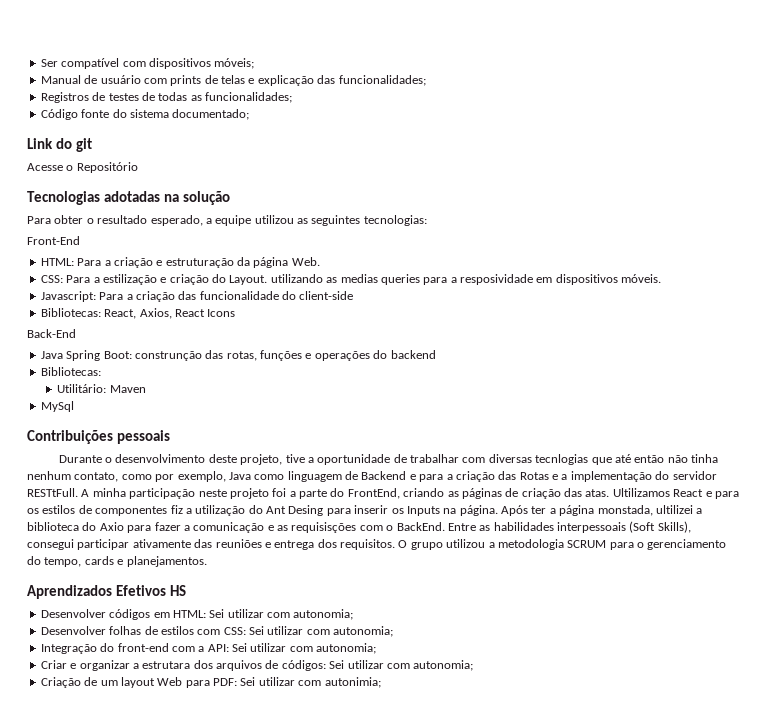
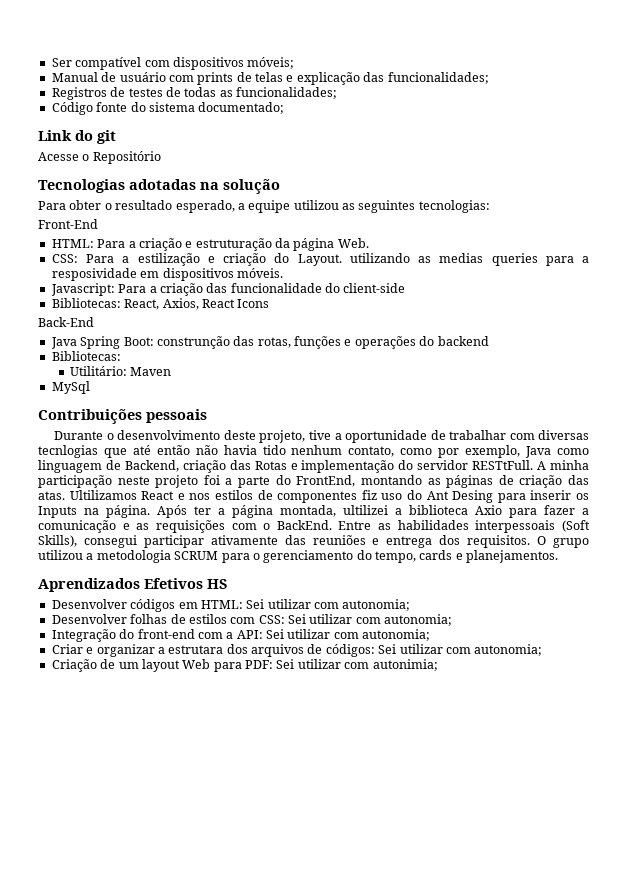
- Durante o desenvolvimento deste projeto, tive a oportunidade de trabalhar com diversas tecnlogias que até então não tinha nenhum contato, como por exemplo, Java como linguagem de Backend e para a criação das Rotas e a implementação do servidor RESTtFull.
+ Durante o desenvolvimento deste projeto, tive a oportunidade de trabalhar com diversas tecnlogias que até então não havia tido nenhum contato, como por exemplo, Java como linguagem de Backend, criação das Rotas e implementação do servidor RESTtFull.
- A minha participação neste projeto foi a parte do FrontEnd, criando as páginas de criação das atas.
+ A minha participação neste projeto foi a parte do FrontEnd, montando as páginas de criação das atas.
- Ultilizamos React e para os estilos de componentes fiz a utilização do Ant Desing para inserir os Inputs na página.
+ Ultilizamos React e nos estilos de componentes fiz uso do Ant Desing para inserir os Inputs na página.
- Após ter a página monstada, ultilizei a biblioteca do Axio para fazer a comunicação e as requisisções com o BackEnd.
+ Após ter a página montada, ultilizei a biblioteca Axio para fazer a comunicação e as requisições com o BackEnd.

